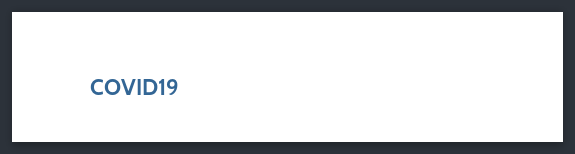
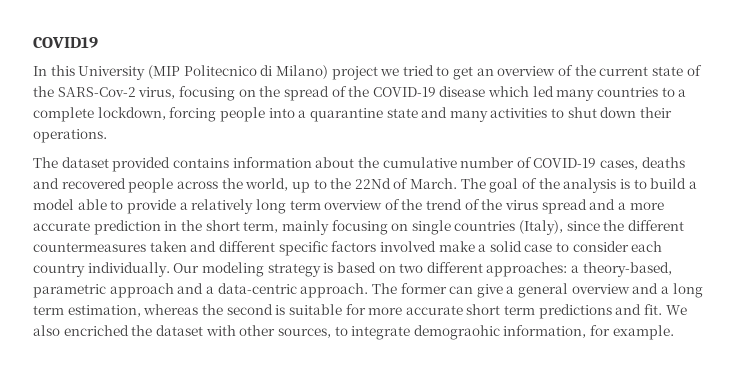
+ In this University (MIP Politecnico di Milano) project we tried to get an overview of the current state of the SARS-Cov-2 virus, focusing on the spread of the COVID-19 disease which led many countries to a complete lockdown, forcing people into a quarantine state and many activities to shut down their operations.
+ The dataset provided contains information about the cumulative number of COVID-19 cases, deaths and recovered people across the world, up to the 22Nd of March. The goal of the analysis is to build a model able to provide a relatively long term overview of the trend of the virus spread and a more accurate prediction in the short term, mainly focusing on single countries (Italy), since the different countermeasures taken and different specific factors involved make a solid case to consider each country individually. Our modeling strategy is based on two different approaches: a theory-based, parametric approach and a data-centric approach. The former can give a general overview and a long term estimation, whereas the second is suitable for more accurate short term predictions and fit. We also encriched the dataset with other sources, to integrate demograohic information, for example.

